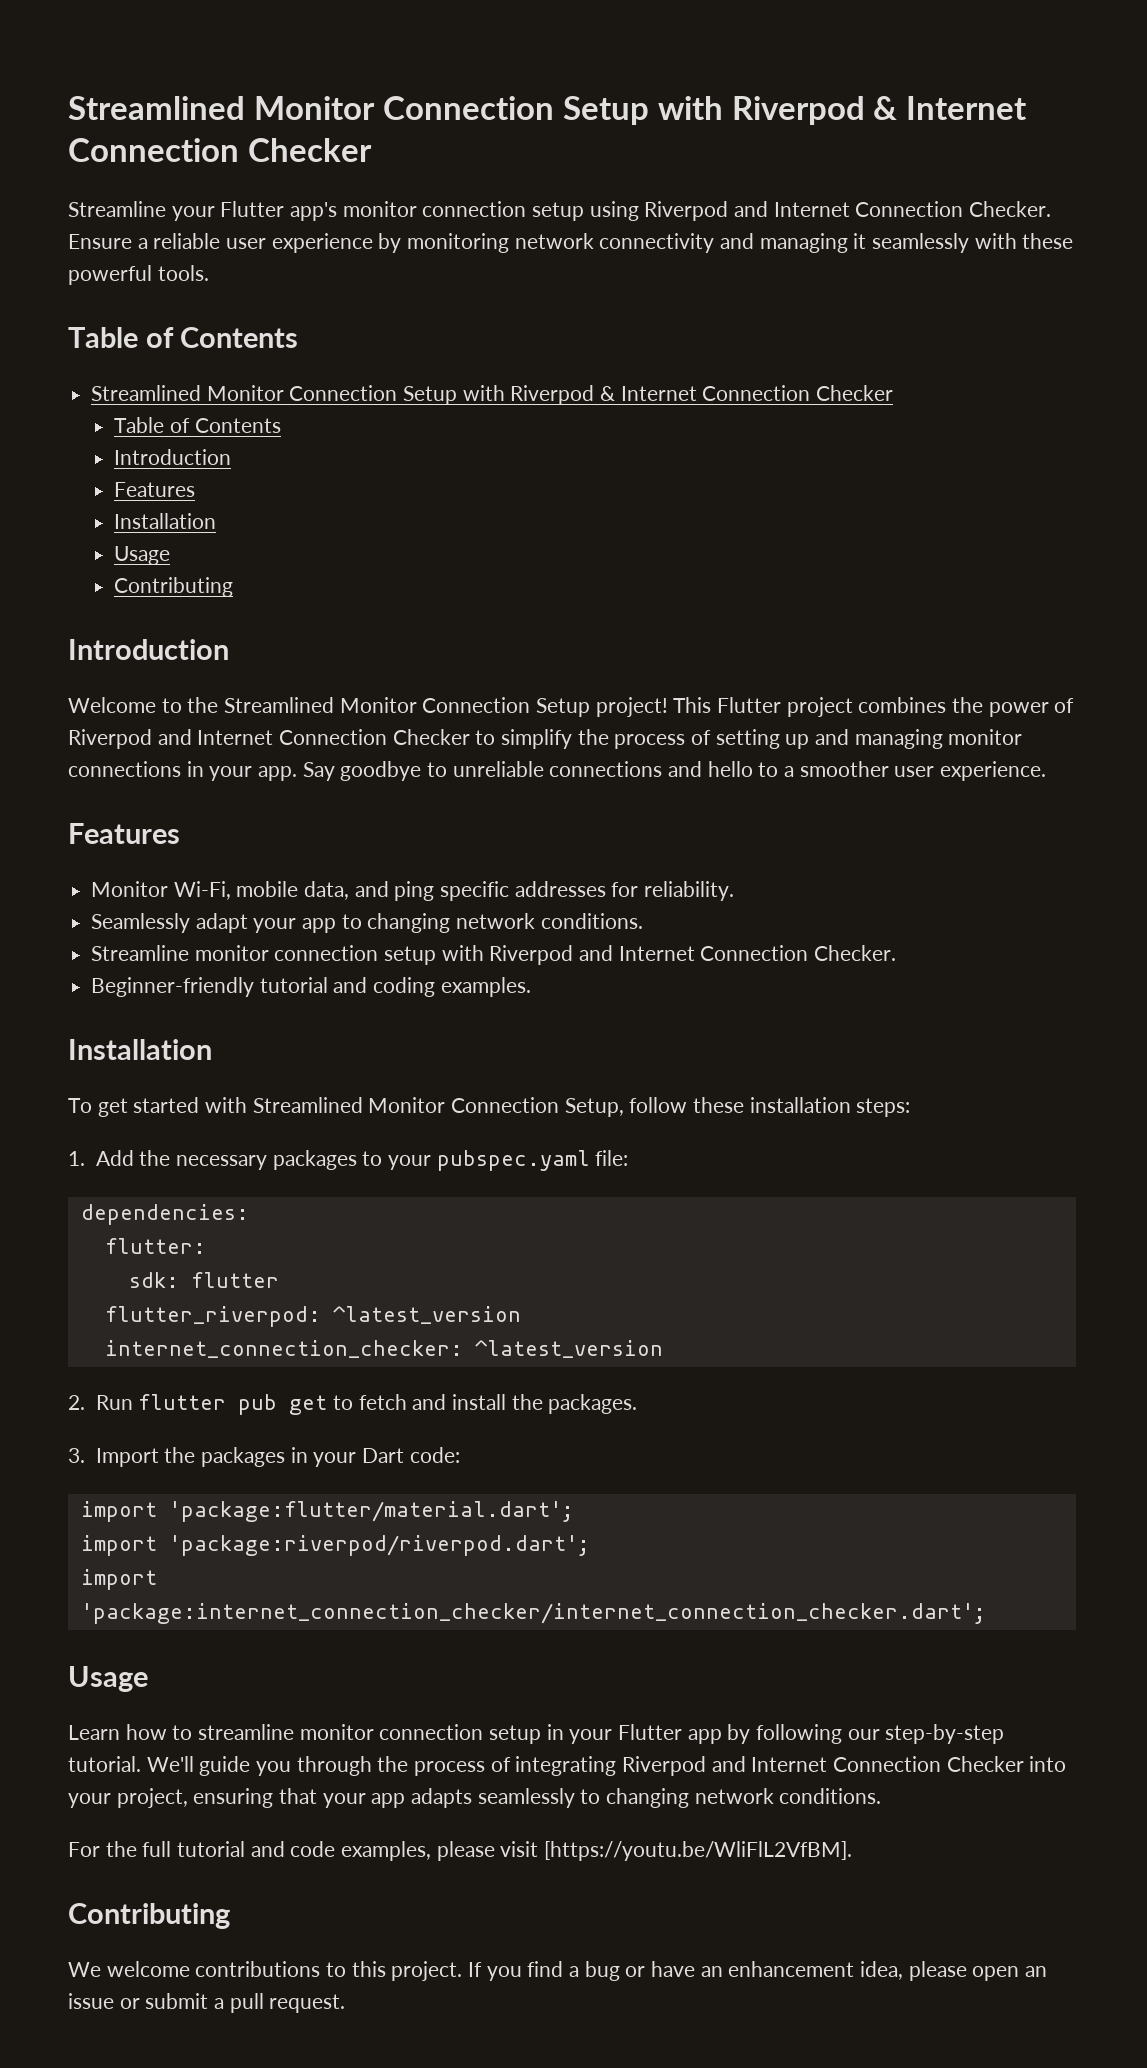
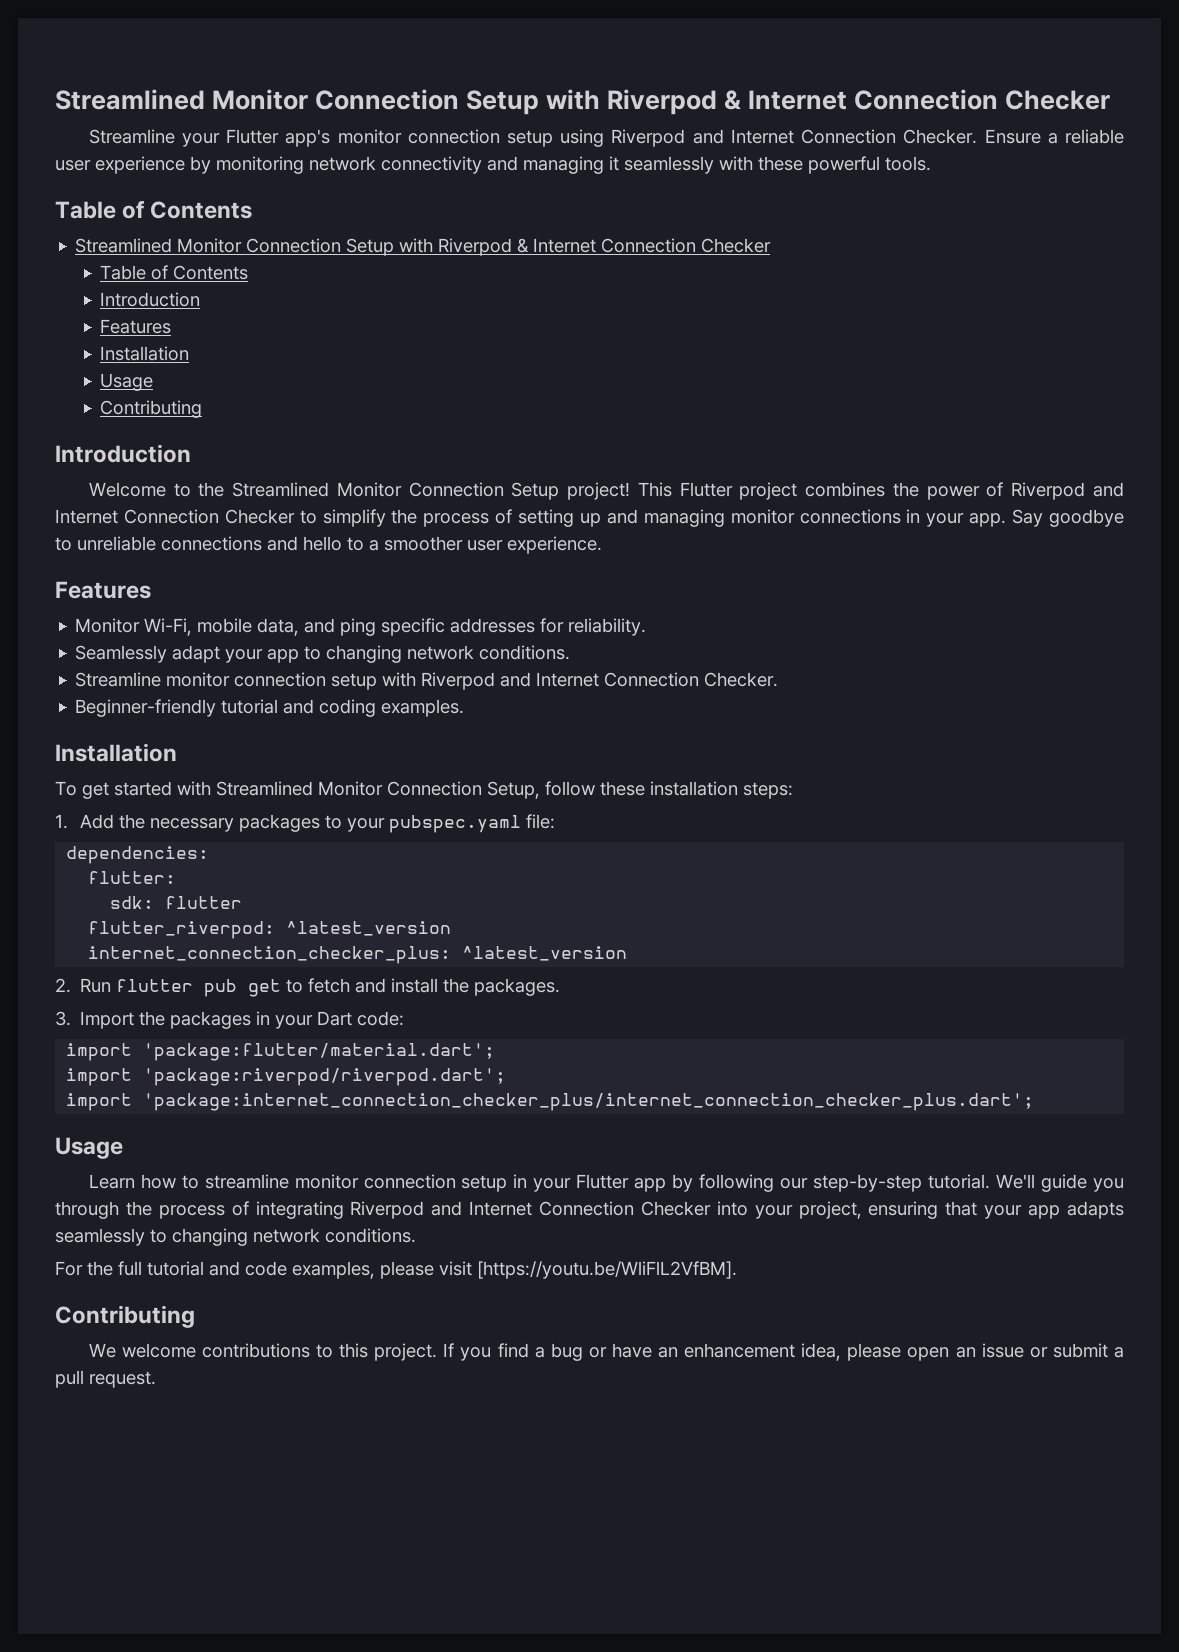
- internet_connection_checker: ^latest_version
+ internet_connection_checker_plus: ^latest_version
- import 'package:internet_connection_checker/internet_connection_checker.dart';
+ import 'package:internet_connection_checker_plus/internet_connection_checker_plus.dart';

